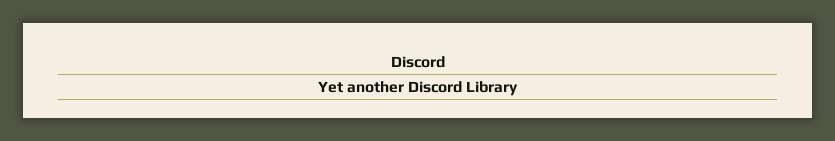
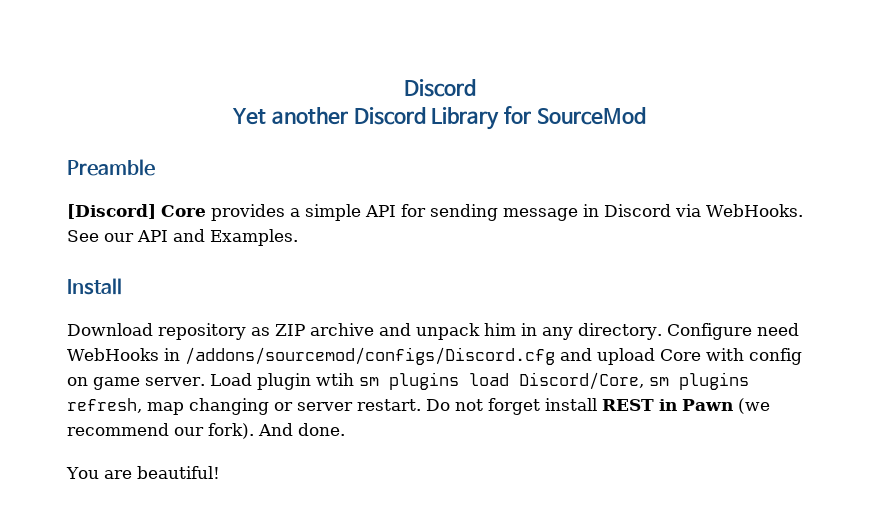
- Yet another Discord Library
+ Yet another Discord Library for SourceMod
+ Preamble
+ [Discord] Core provides a simple API for sending message in Discord via WebHooks. See our API and Examples.
+ Install
+ Download repository as ZIP archive and unpack him in any directory. Configure need WebHooks in /addons/sourcemod/configs/Discord.cfg and upload Core with config on game server. Load plugin wtih sm plugins load Discord/Core, sm plugins refresh, map changing or server restart. Do not forget install REST in Pawn (we recommend our fork). And done.
+ You are beautiful!

